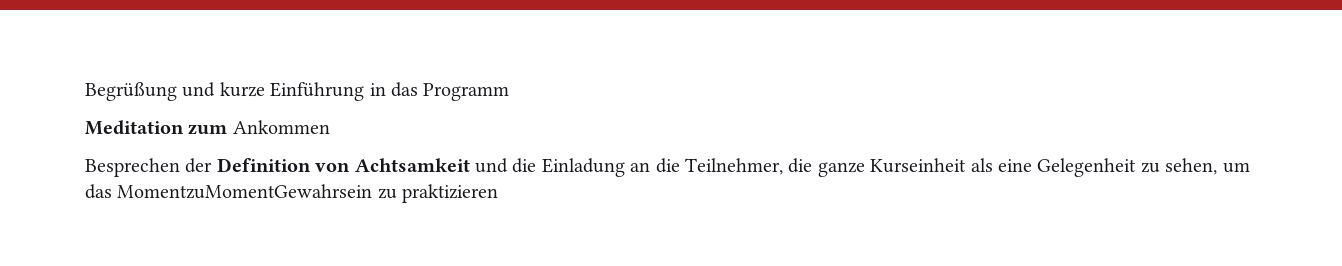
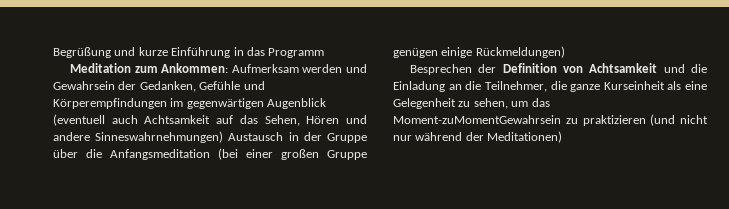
- Meditation zum Ankommen
+ Meditation zum Ankommen: Aufmerksam werden und Gewahrsein der Gedanken, Gefühle und Körperempfindungen im gegenwärtigen Augenblick (eventuell auch Achtsamkeit auf das Sehen, Hören und andere Sinneswahrnehmungen) Austausch in der Gruppe über die Anfangsmeditation (bei einer großen Gruppe genügen einige Rückmeldungen)
- Besprechen der Definition von Achtsamkeit und die Einladung an die Teilnehmer, die ganze Kurseinheit als eine Gelegenheit zu sehen, um das MomentzuMomentGewahrsein zu praktizieren
+ Besprechen der Definition von Achtsamkeit und die Einladung an die Teilnehmer, die ganze Kurseinheit als eine Gelegenheit zu sehen, um das Moment-zuMomentGewahrsein zu praktizieren (und nicht nur während der Meditationen)

